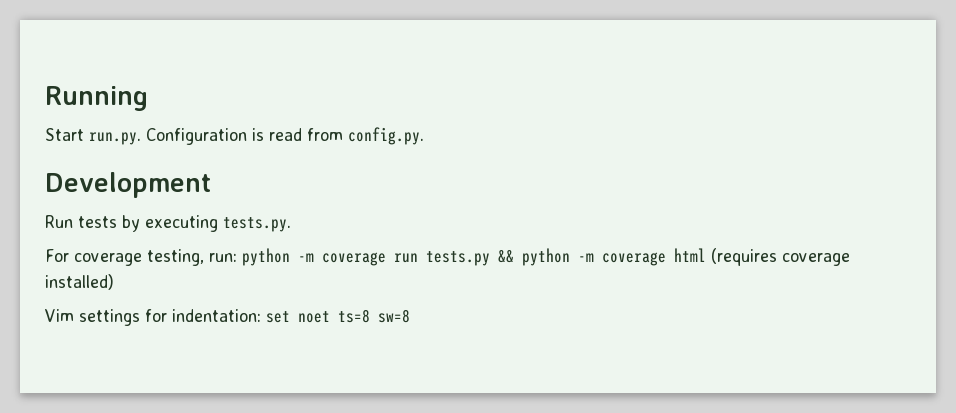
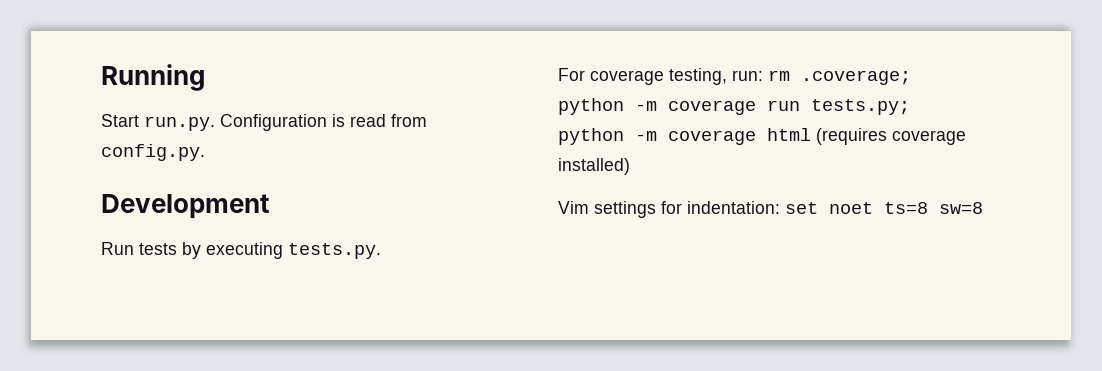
- For coverage testing, run: python -m coverage run tests.py && python -m coverage html (requires coverage installed)
+ For coverage testing, run: rm .coverage; python -m coverage run tests.py; python -m coverage html (requires coverage installed)

